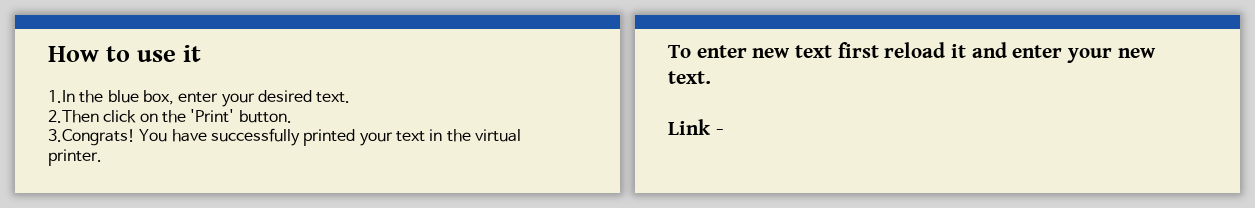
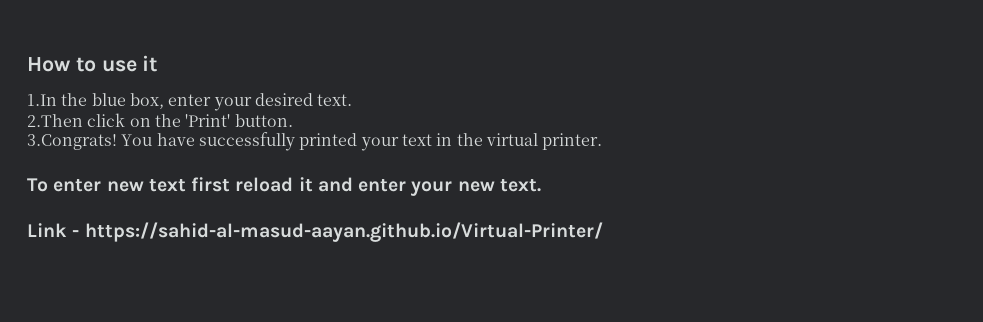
- Link -
+ Link - https://sahid-al-masud-aayan.github.io/Virtual-Printer/

